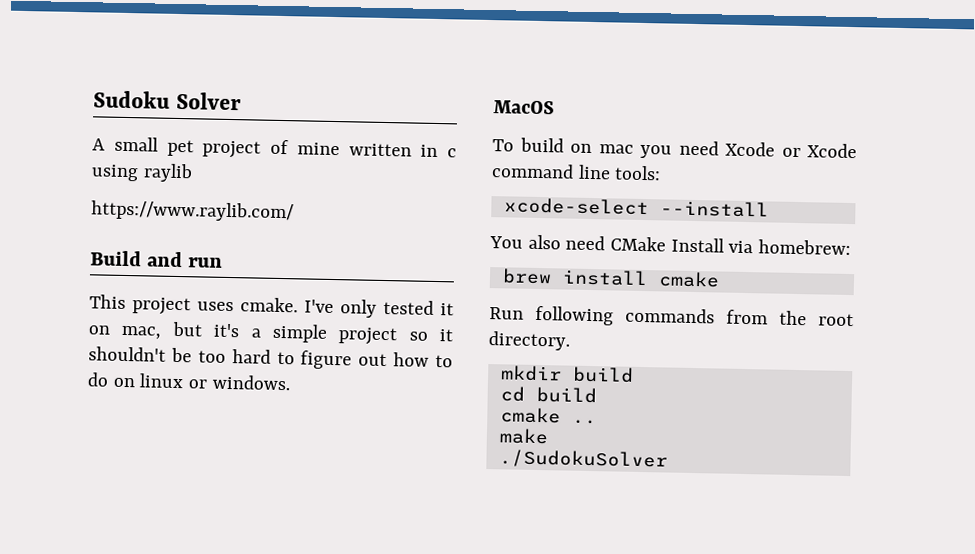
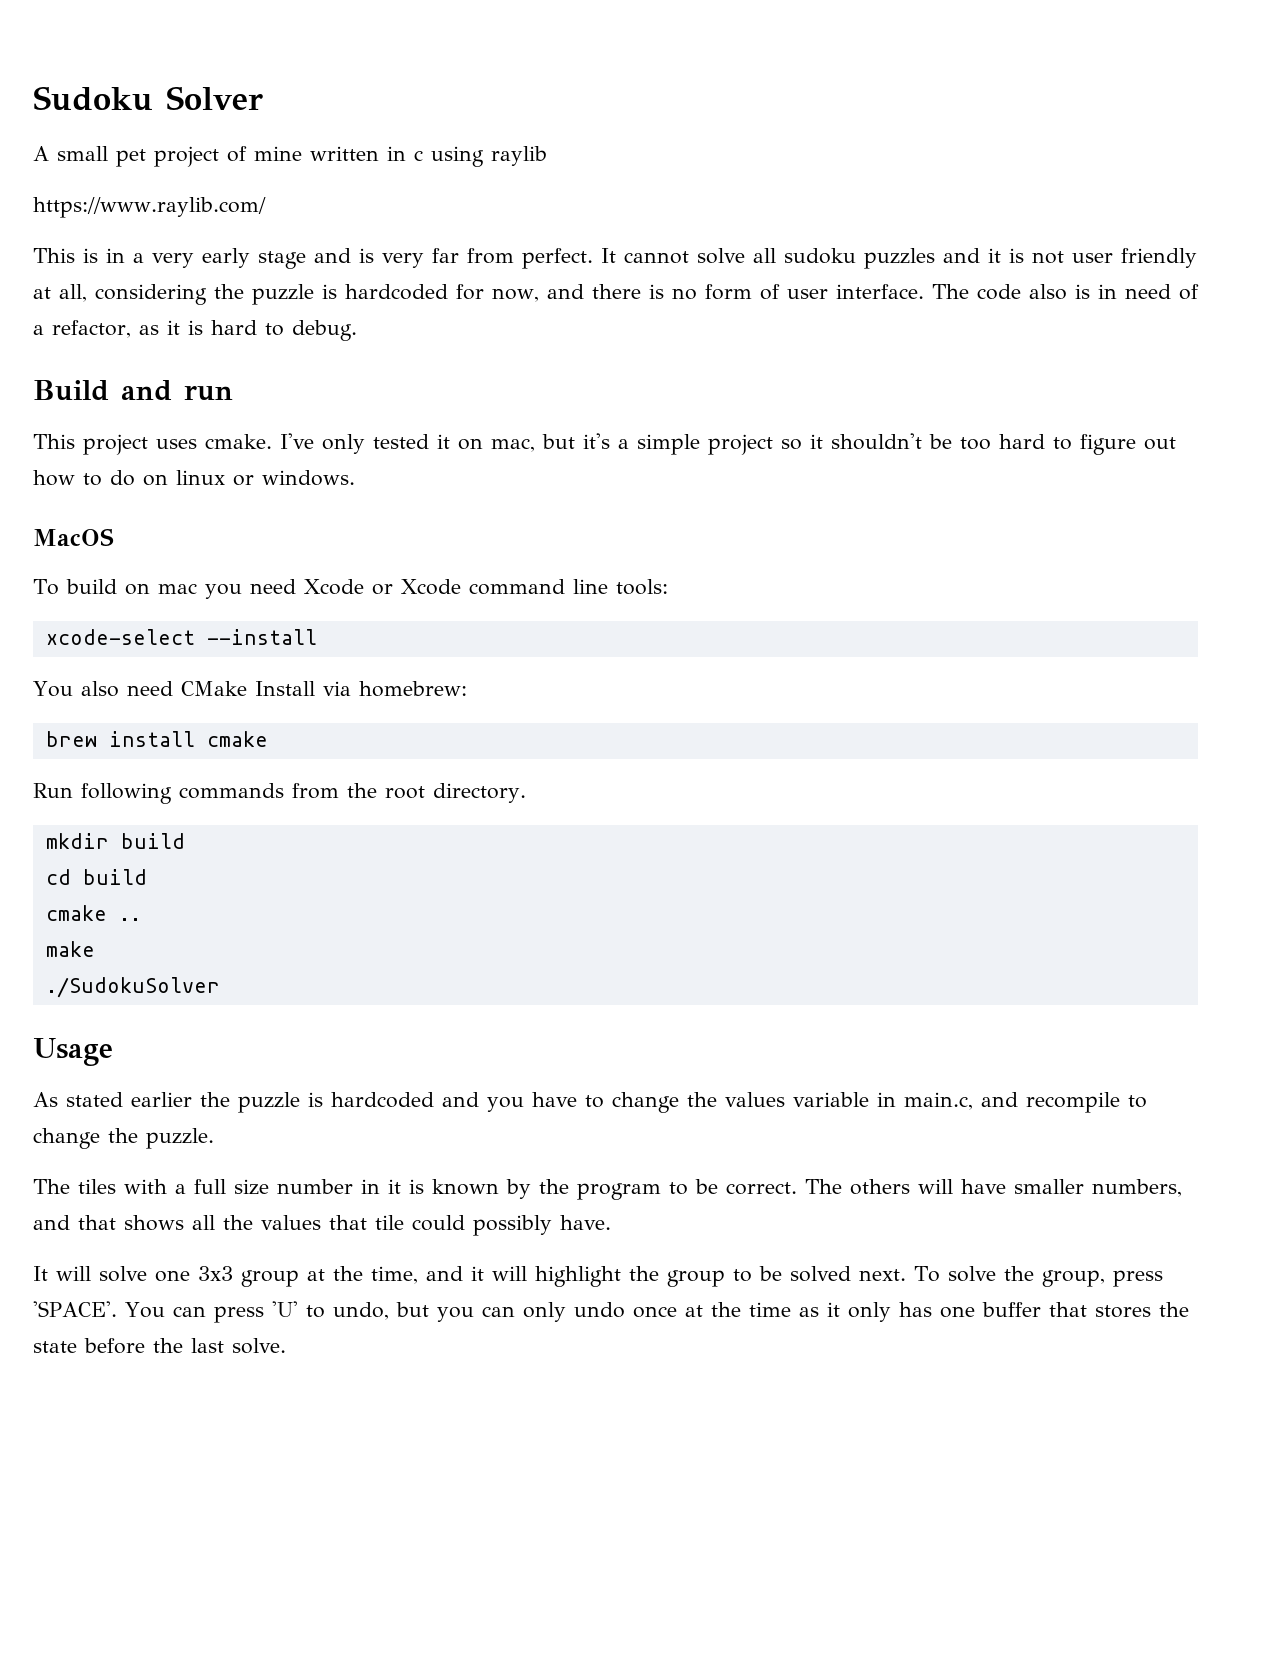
+ This is in a very early stage and is very far from perfect. It cannot solve all sudoku puzzles and it is not user friendly at all, considering the puzzle is hardcoded for now, and there is no form of user interface. The code also is in need of a refactor, as it is hard to debug.
+ Usage
+ As stated earlier the puzzle is hardcoded and you have to change the values variable in main.c, and recompile to change the puzzle.
+ The tiles with a full size number in it is known by the program to be correct. The others will have smaller numbers, and that shows all the values that tile could possibly have.
+ It will solve one 3x3 group at the time, and it will highlight the group to be solved next. To solve the group, press 'SPACE'. You can press 'U' to undo, but you can only undo once at the time as it only has one buffer that stores the state before the last solve.

